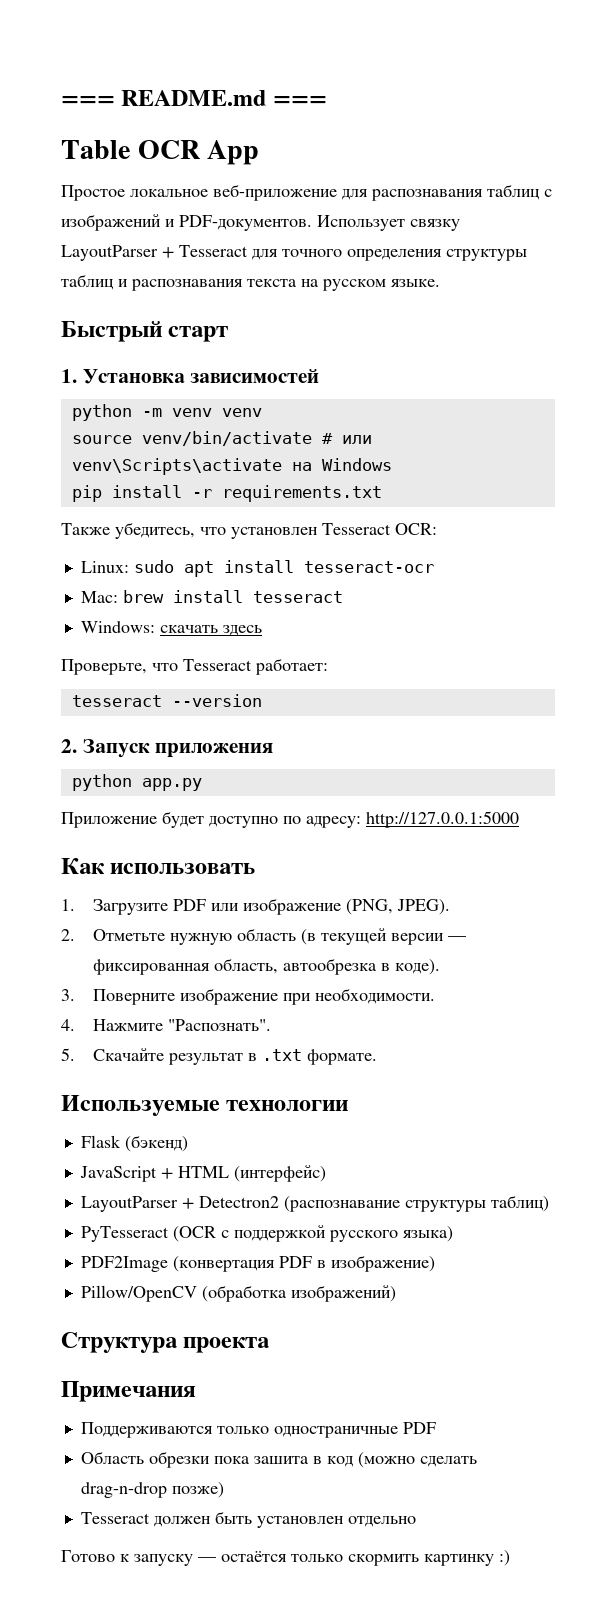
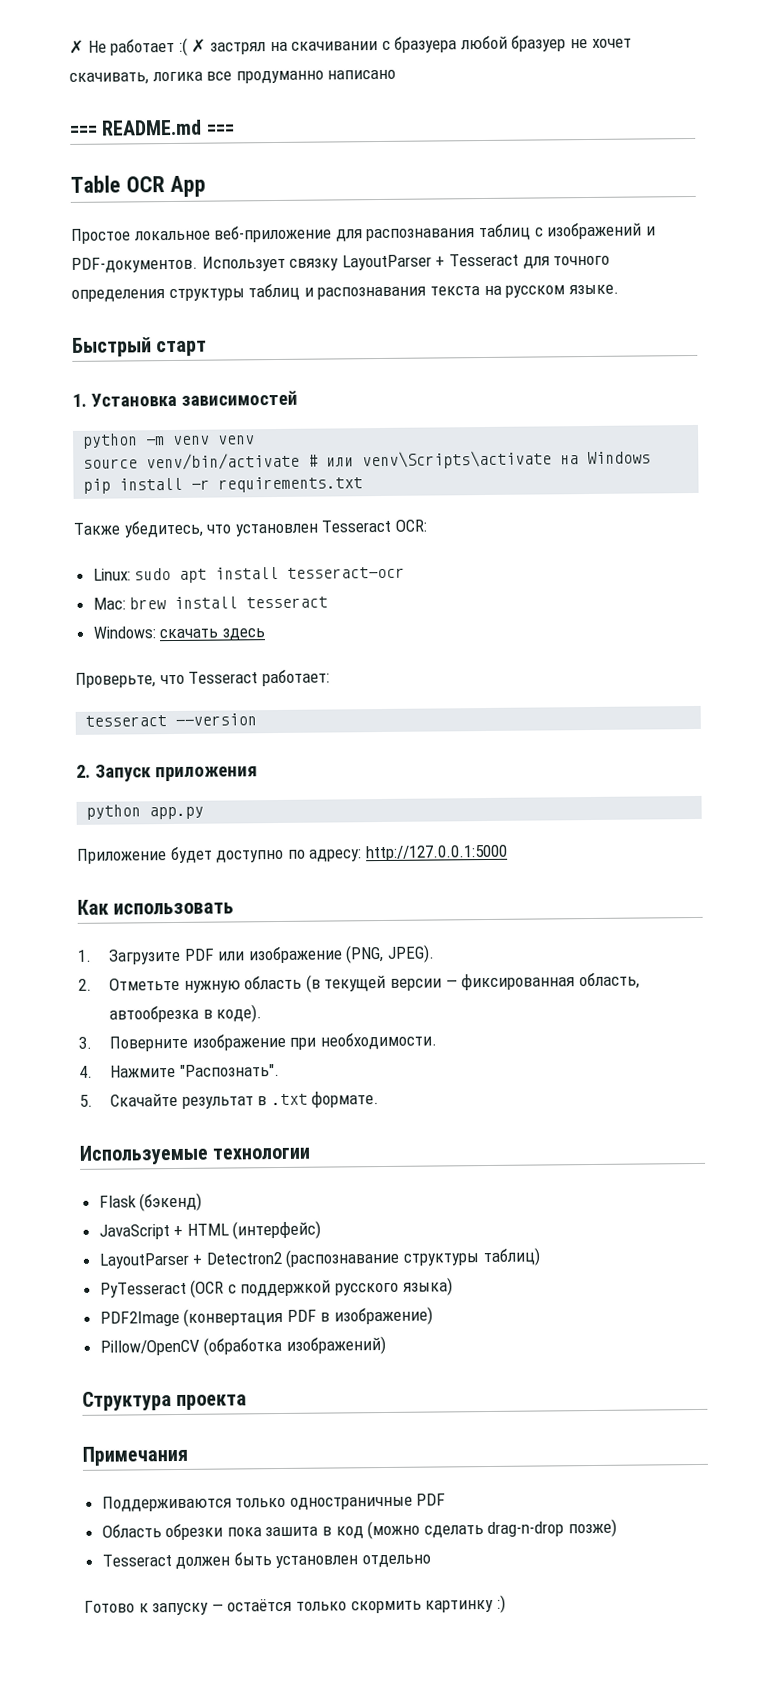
+ ✗ Не работает :( ✗ застрял на скачивании с бразуера любой бразуер не хочет скачивать, логика все продуманно написано

